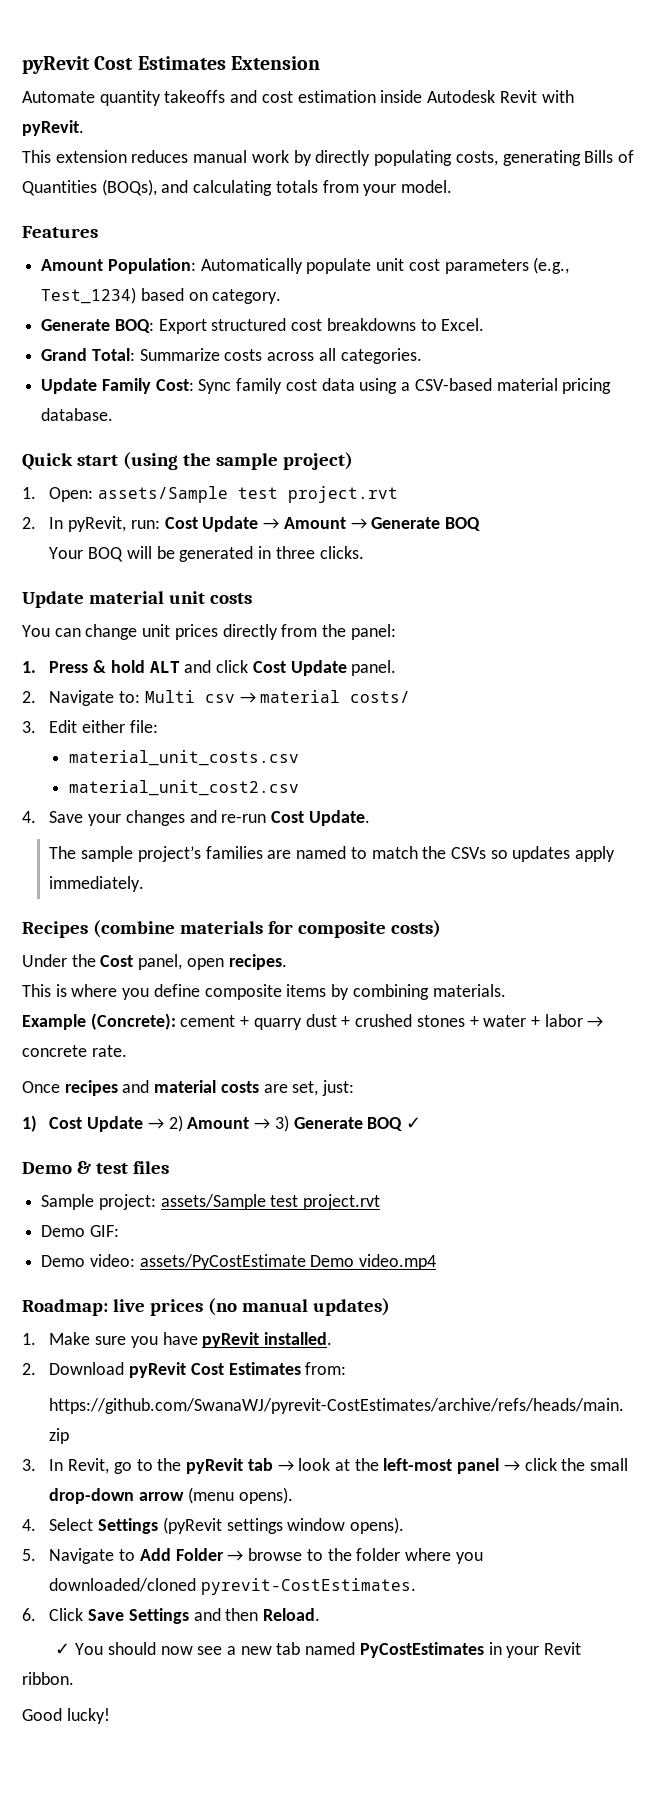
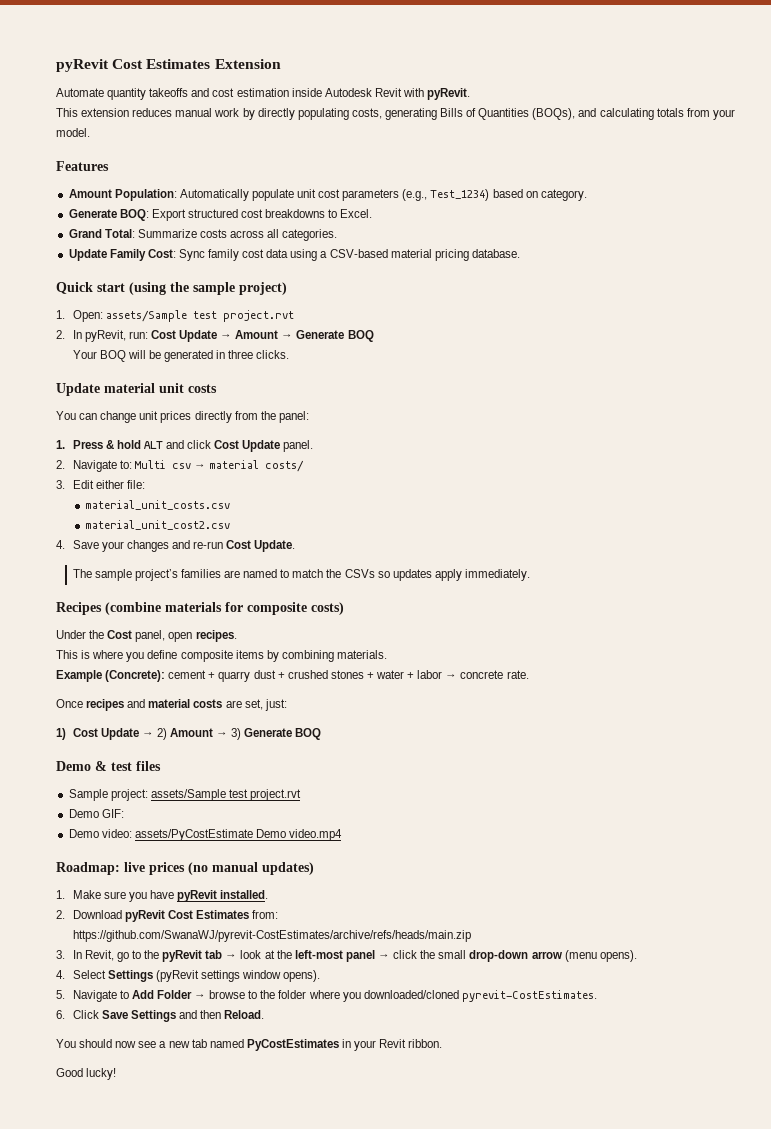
- 1) Cost Update → 2) Amount → 3) Generate BOQ ✓
+ 1) Cost Update → 2) Amount → 3) Generate BOQ
- ✓ You should now see a new tab named PyCostEstimates in your Revit ribbon.
+ You should now see a new tab named PyCostEstimates in your Revit ribbon.

